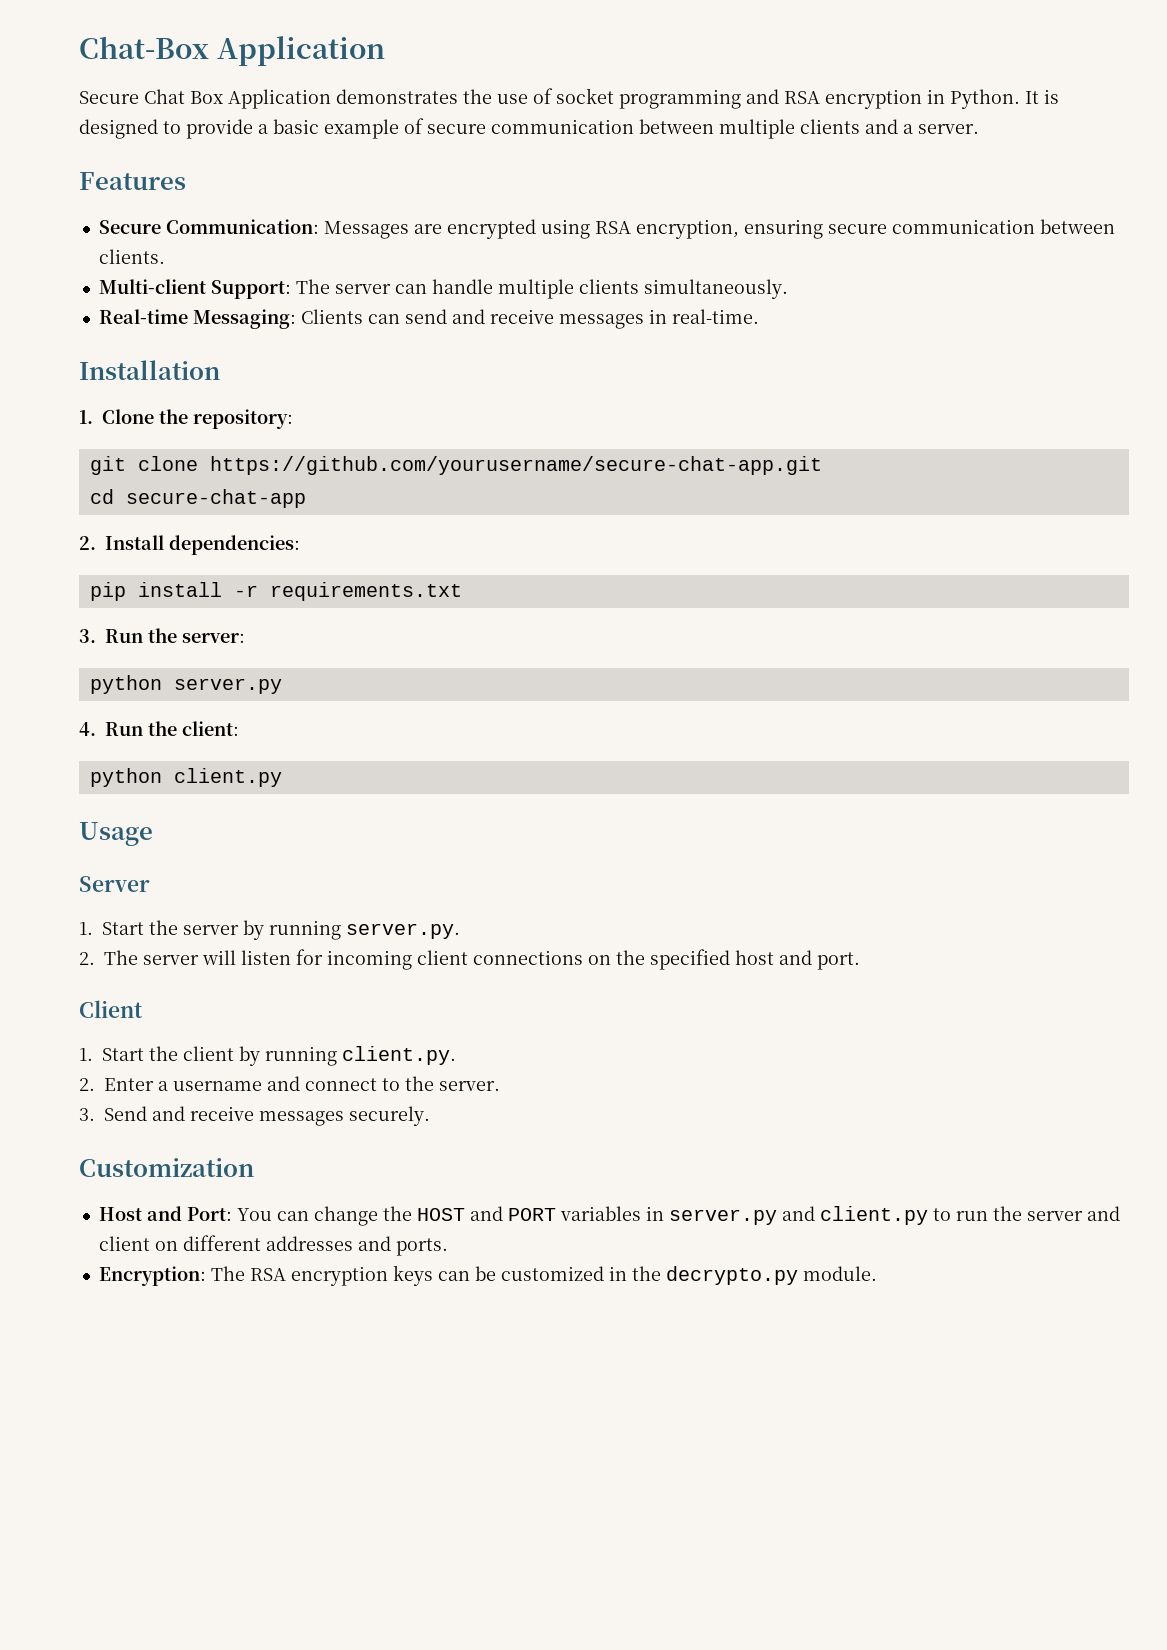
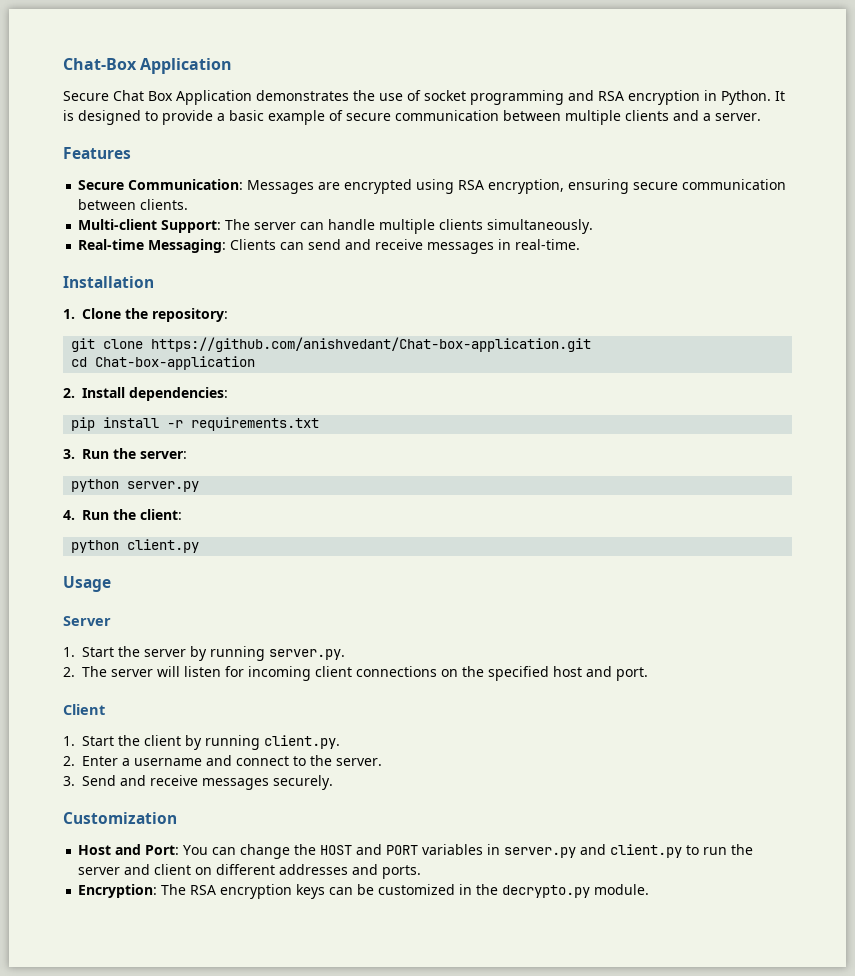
- git clone https://github.com/yourusername/secure-chat-app.git
+ git clone https://github.com/anishvedant/Chat-box-application.git
- cd secure-chat-app
+ cd Chat-box-application

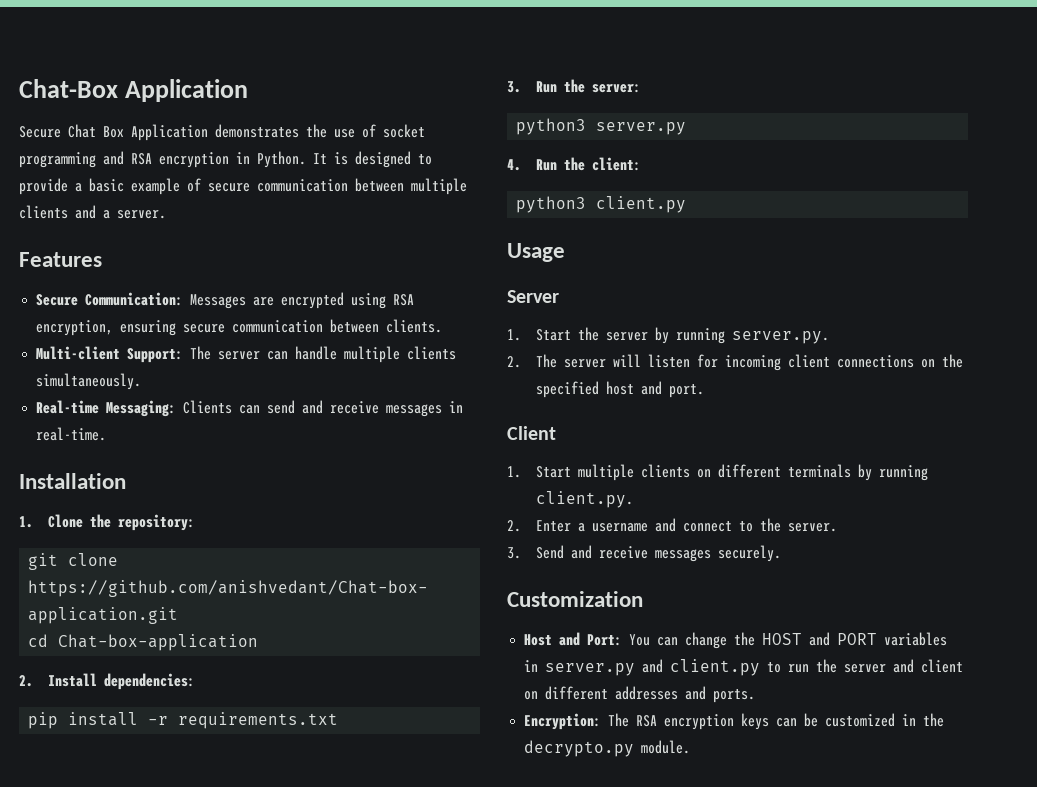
- python server.py
+ python3 server.py
- python client.py
+ python3 client.py
- 1. Start the client by running client.py.
+ 1. Start multiple clients on different terminals by running client.py.

